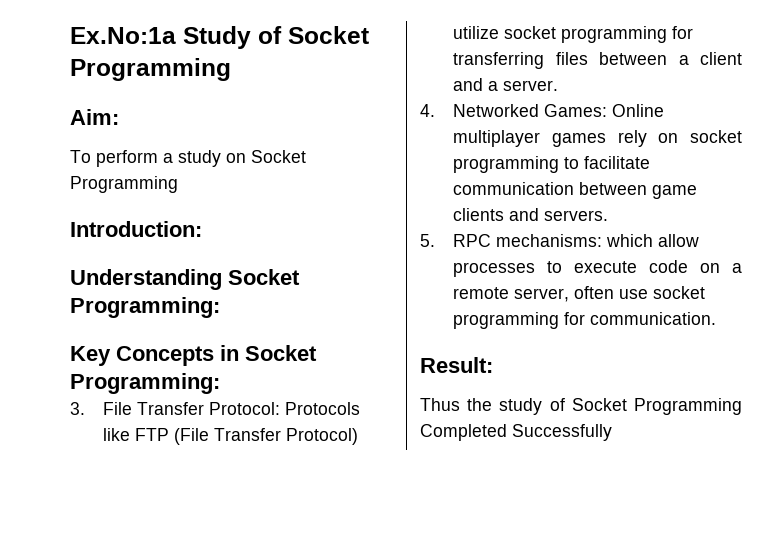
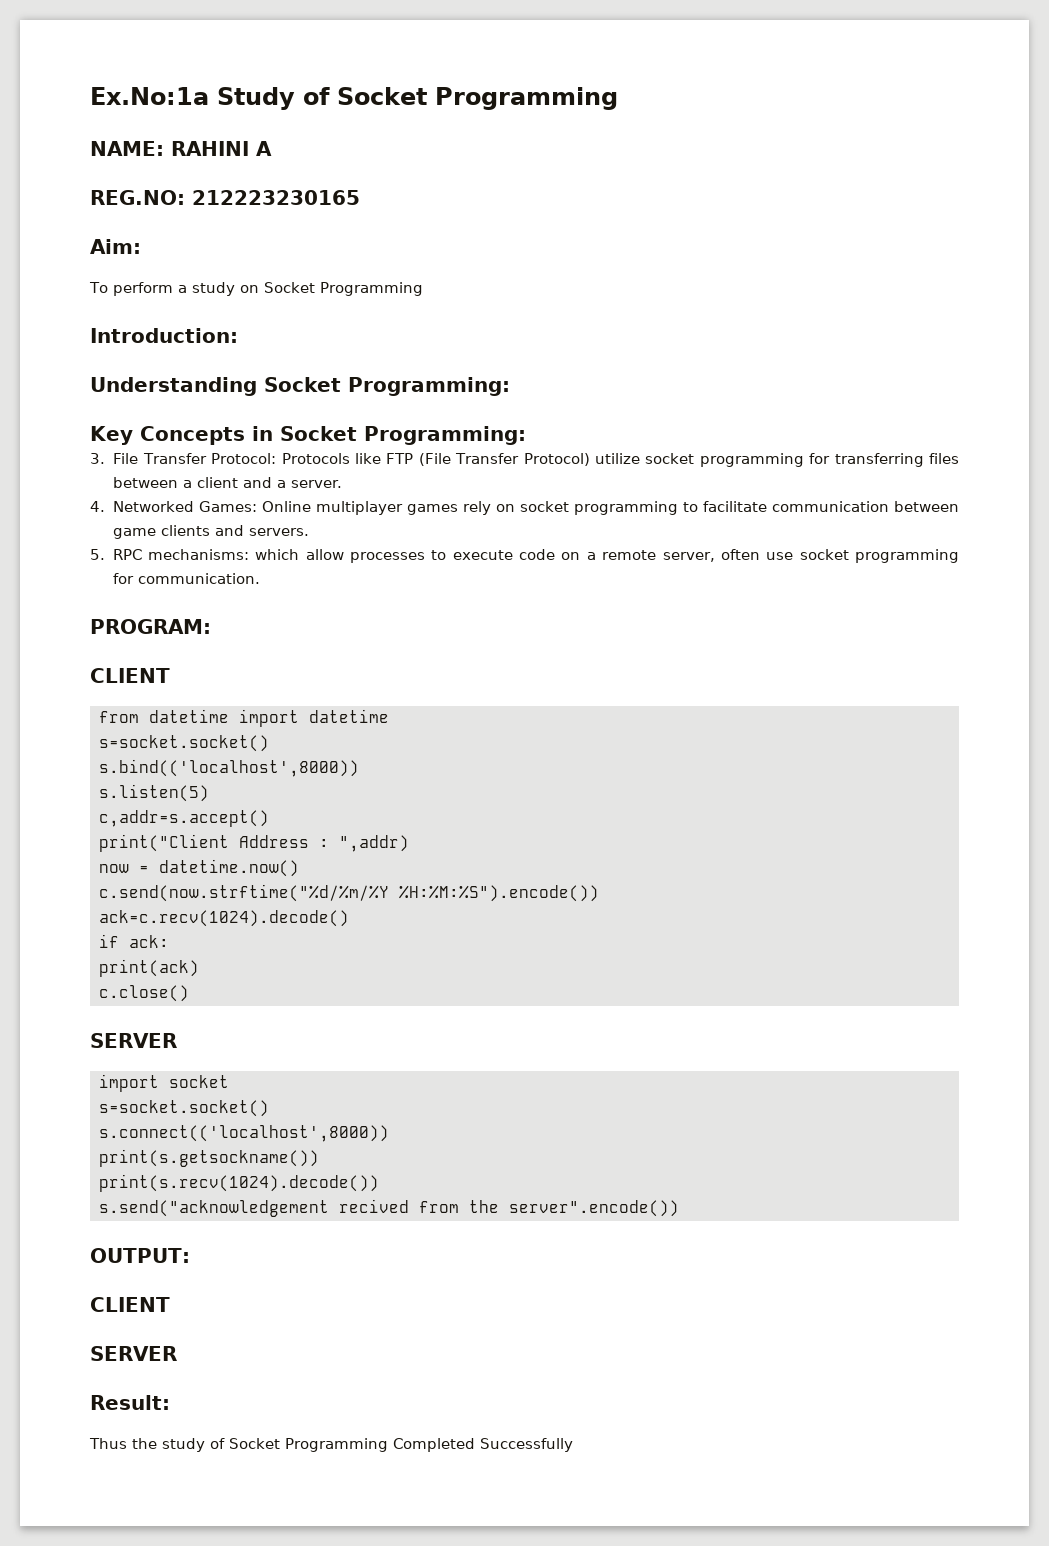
+ NAME: RAHINI A
+ REG.NO: 212223230165
+ PROGRAM:
+ CLIENT
+ from datetime import datetime
+ s=socket.socket()
+ s.bind(('localhost',8000))
+ s.listen(5)
+ c,addr=s.accept()
+ print("Client Address : ",addr)
+ now = datetime.now()
+ c.send(now.strftime("%d/%m/%Y %H:%M:%S").encode())
+ ack=c.recv(1024).decode()
+ if ack:
+ print(ack)
+ c.close()
+ SERVER
+ import socket
+ s=socket.socket()
+ s.connect(('localhost',8000))
+ print(s.getsockname())
+ print(s.recv(1024).decode())
+ s.send("acknowledgement recived from the server".encode())
+ OUTPUT:
+ CLIENT
+ SERVER

